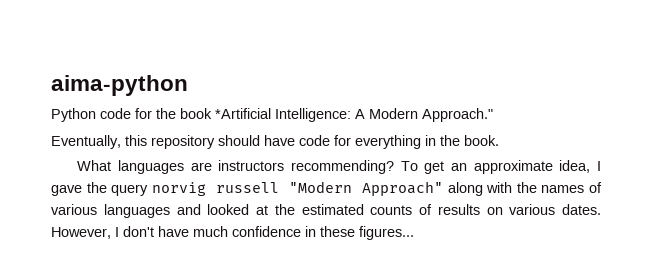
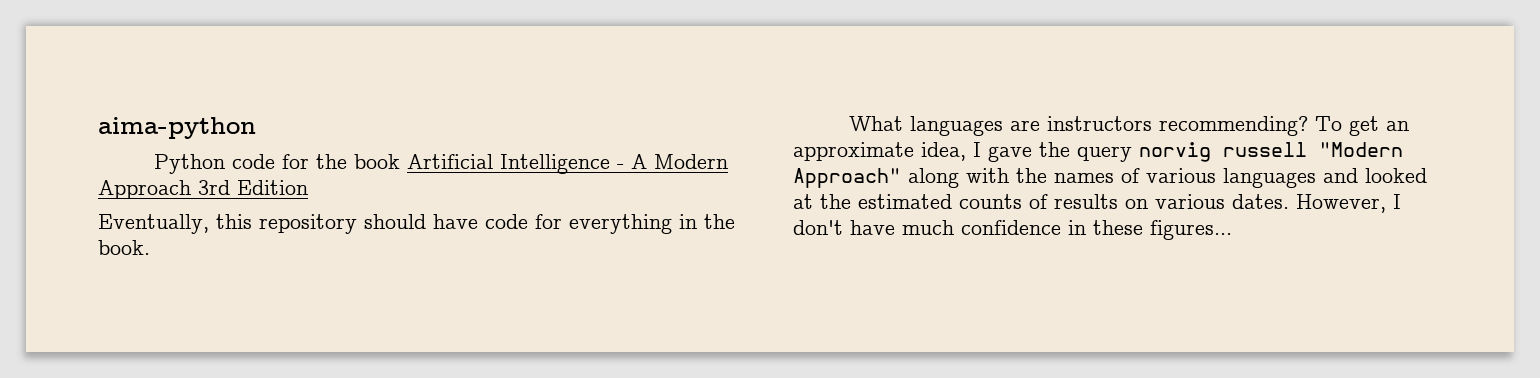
- Python code for the book *Artificial Intelligence: A Modern Approach."
+ Python code for the book Artificial Intelligence - A Modern Approach 3rd Edition

